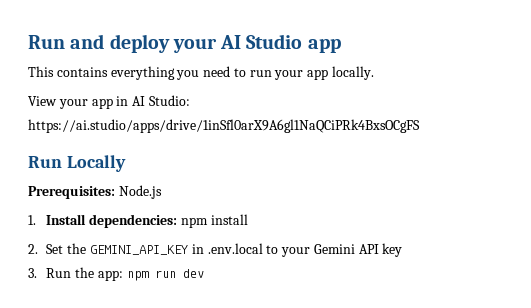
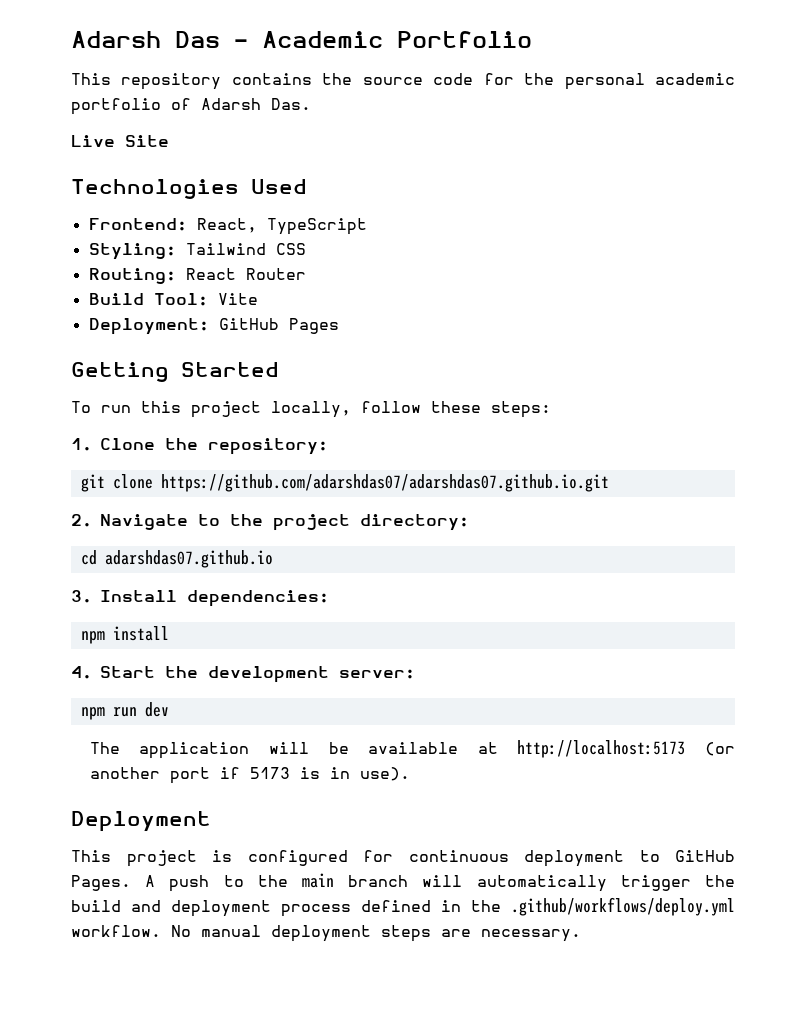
- Run and deploy your AI Studio app
- This contains everything you need to run your app locally.
- View your app in AI Studio: https://ai.studio/apps/drive/1inSfl0arX9A6gl1NaQCiPRk4BxsOCgFS
- Run Locally
- Prerequisites: Node.js
- 1. Install dependencies: npm install
+ Adarsh Das - Academic Portfolio
+ This repository contains the source code for the personal academic portfolio of Adarsh Das.
+ Live Site
+ Technologies Used
+ Frontend: React, TypeScript
+ Styling: Tailwind CSS
+ Routing: React Router
+ Build Tool: Vite
+ Deployment: GitHub Pages
+ Getting Started
+ To run this project locally, follow these steps:
+ 1. Clone the repository:
+ git clone https://github.com/adarshdas07/adarshdas07.github.io.git
+ 2. Navigate to the project directory:
+ cd adarshdas07.github.io
+ 3. Install dependencies:
+ npm install
- 2. Set the GEMINI_API_KEY in .env.local to your Gemini API key
- 3. Run the app: npm run dev
+ 4. Start the development server:
+ npm run dev
+ The application will be available at http://localhost:5173 (or another port if 5173 is in use).
+ Deployment
+ This project is configured for continuous deployment to GitHub Pages. A push to the main branch will automatically trigger the build and deployment process defined in the .github/workflows/deploy.yml workflow. No manual deployment steps are necessary.

